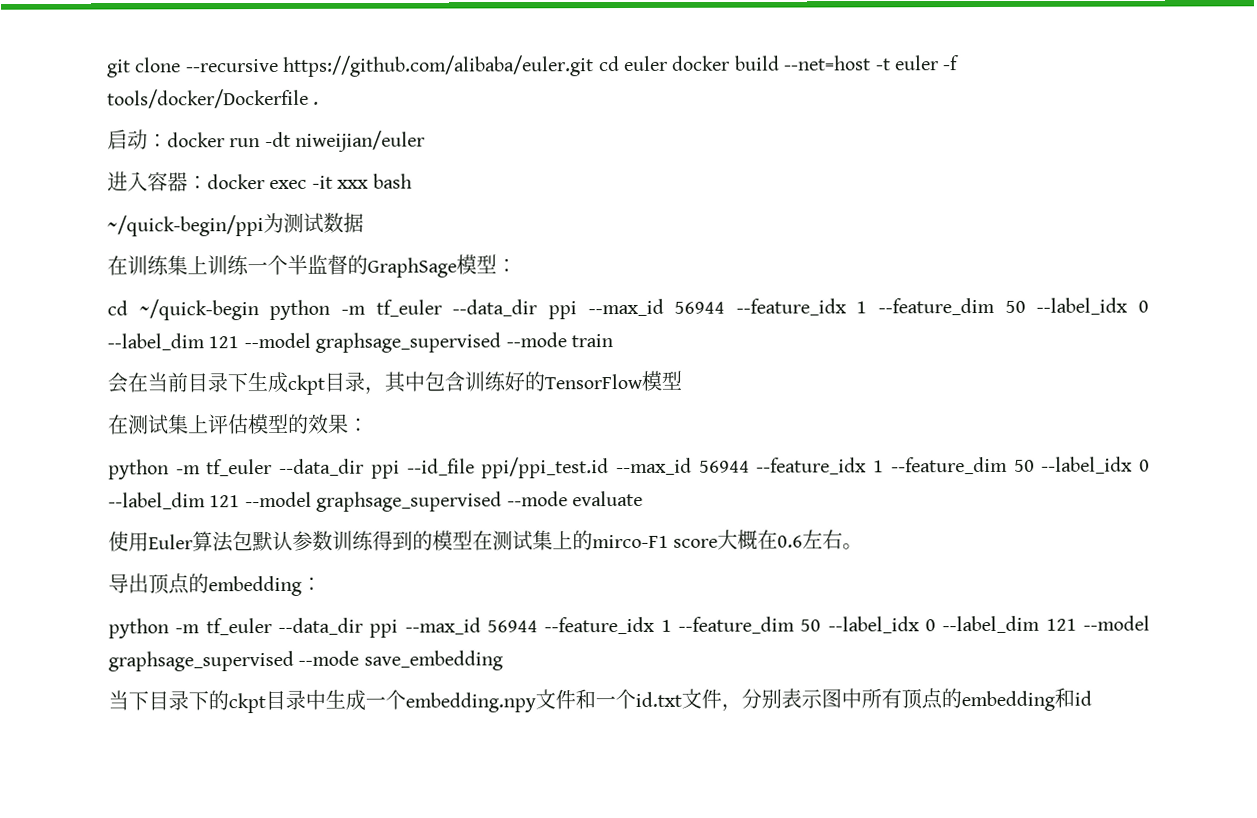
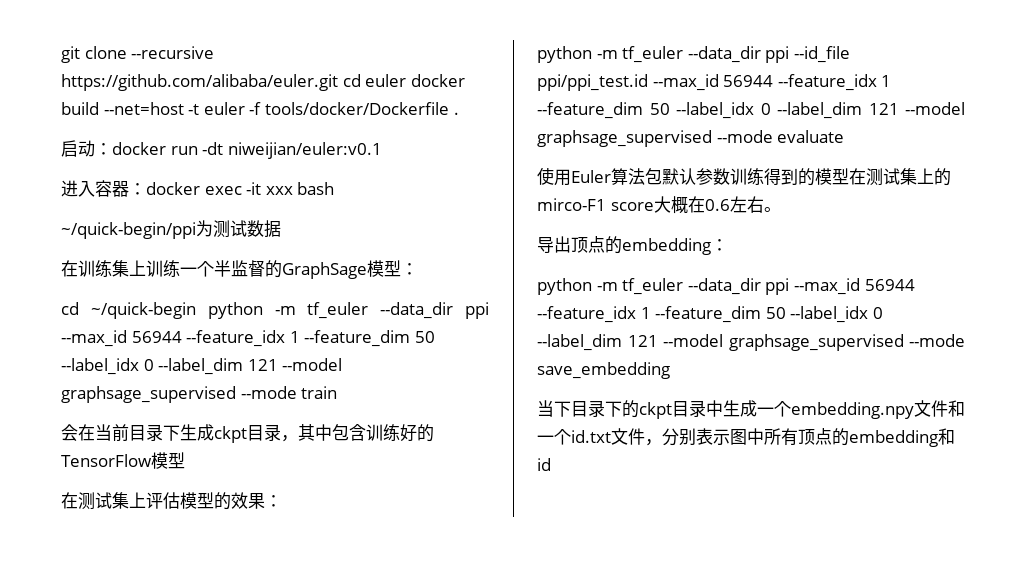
- 启动：docker run -dt niweijian/euler
+ 启动：docker run -dt niweijian/euler:v0.1

